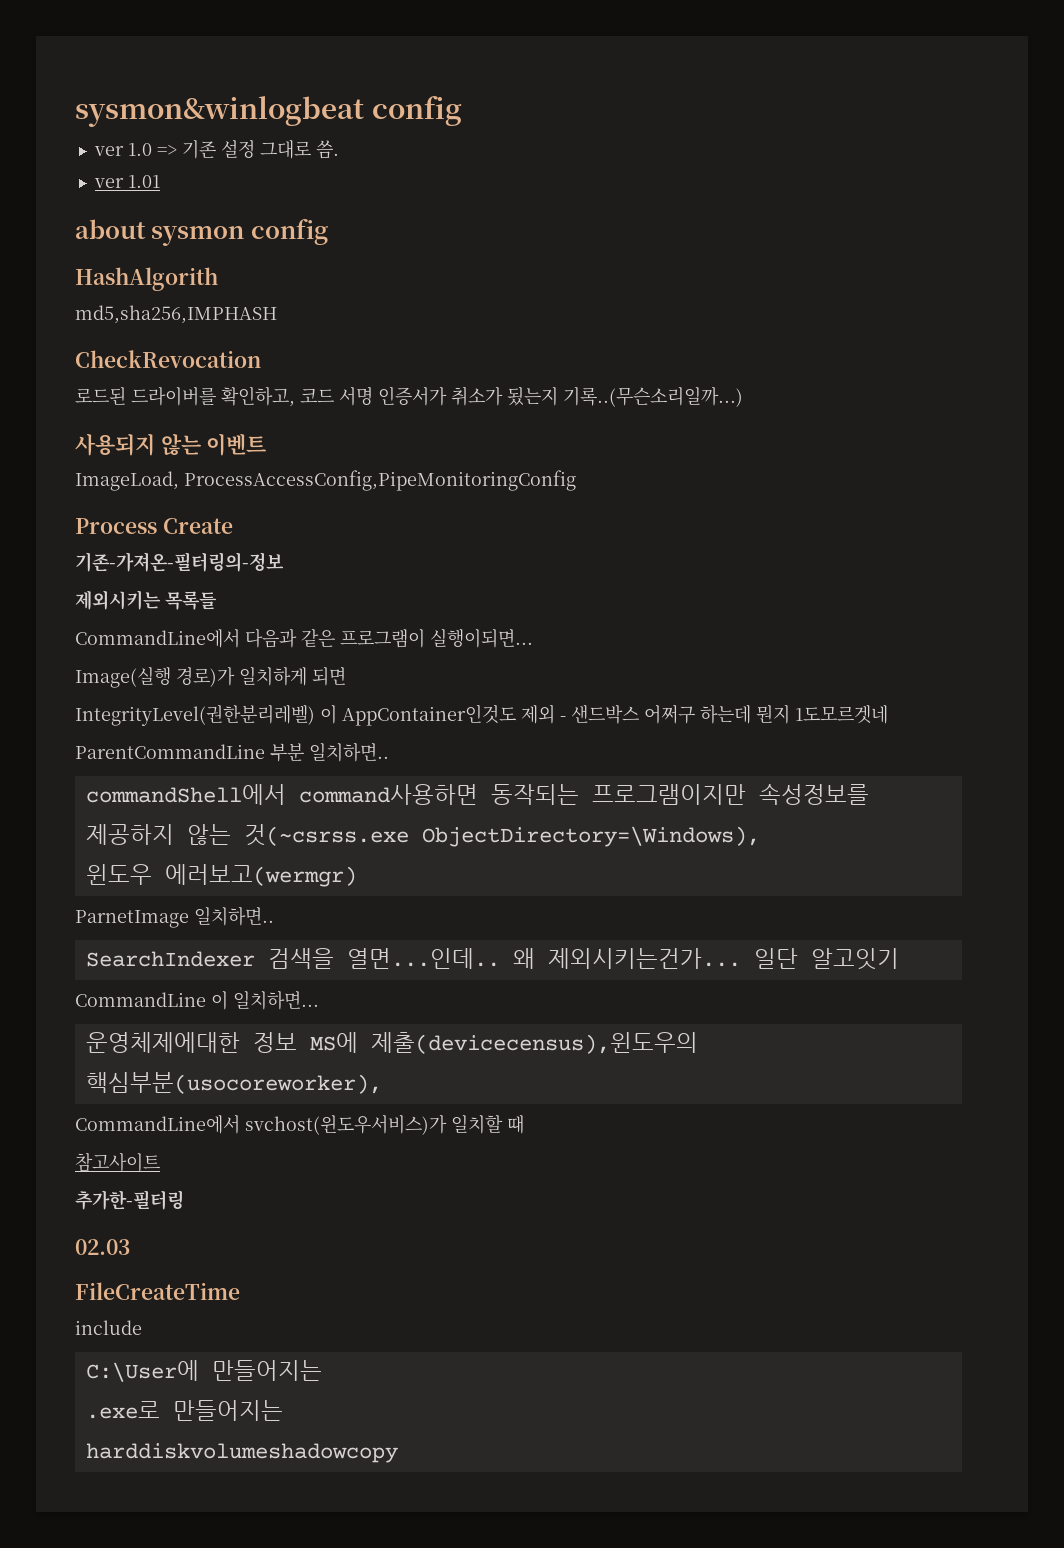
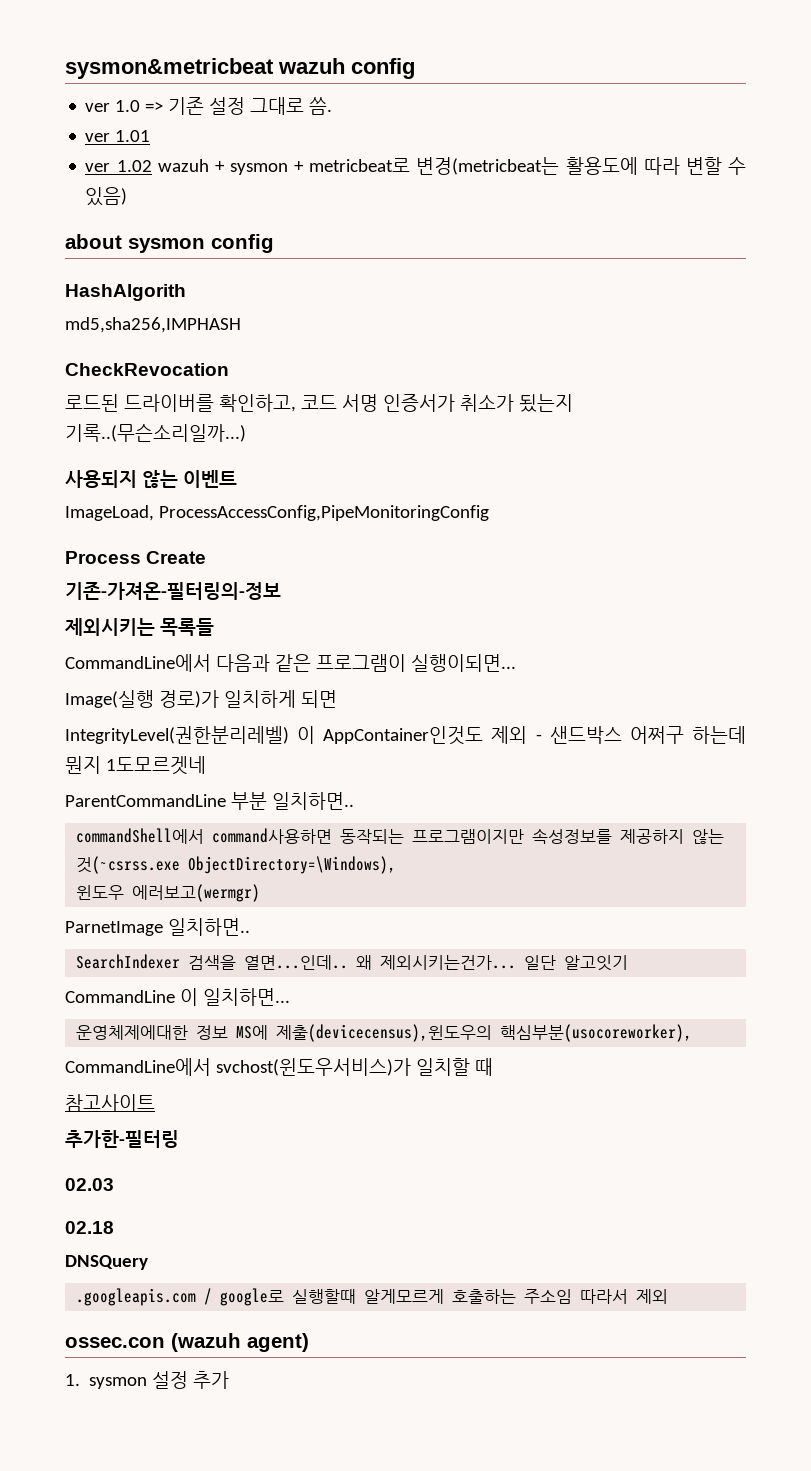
- sysmon&winlogbeat config
+ sysmon&metricbeat wazuh config
+ ver 1.02 wazuh + sysmon + metricbeat로 변경(metricbeat는 활용도에 따라 변할 수 있음)
- FileCreateTime
- include
- C:\User에 만들어지는
- .exe로 만들어지는
- harddiskvolumeshadowcopy
+ 02.18
+ DNSQuery
+ .googleapis.com / google로 실행할때 알게모르게 호출하는 주소임 따라서 제외
+ ossec.con (wazuh agent)
+ 1. sysmon 설정 추가

